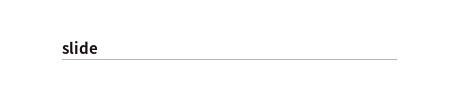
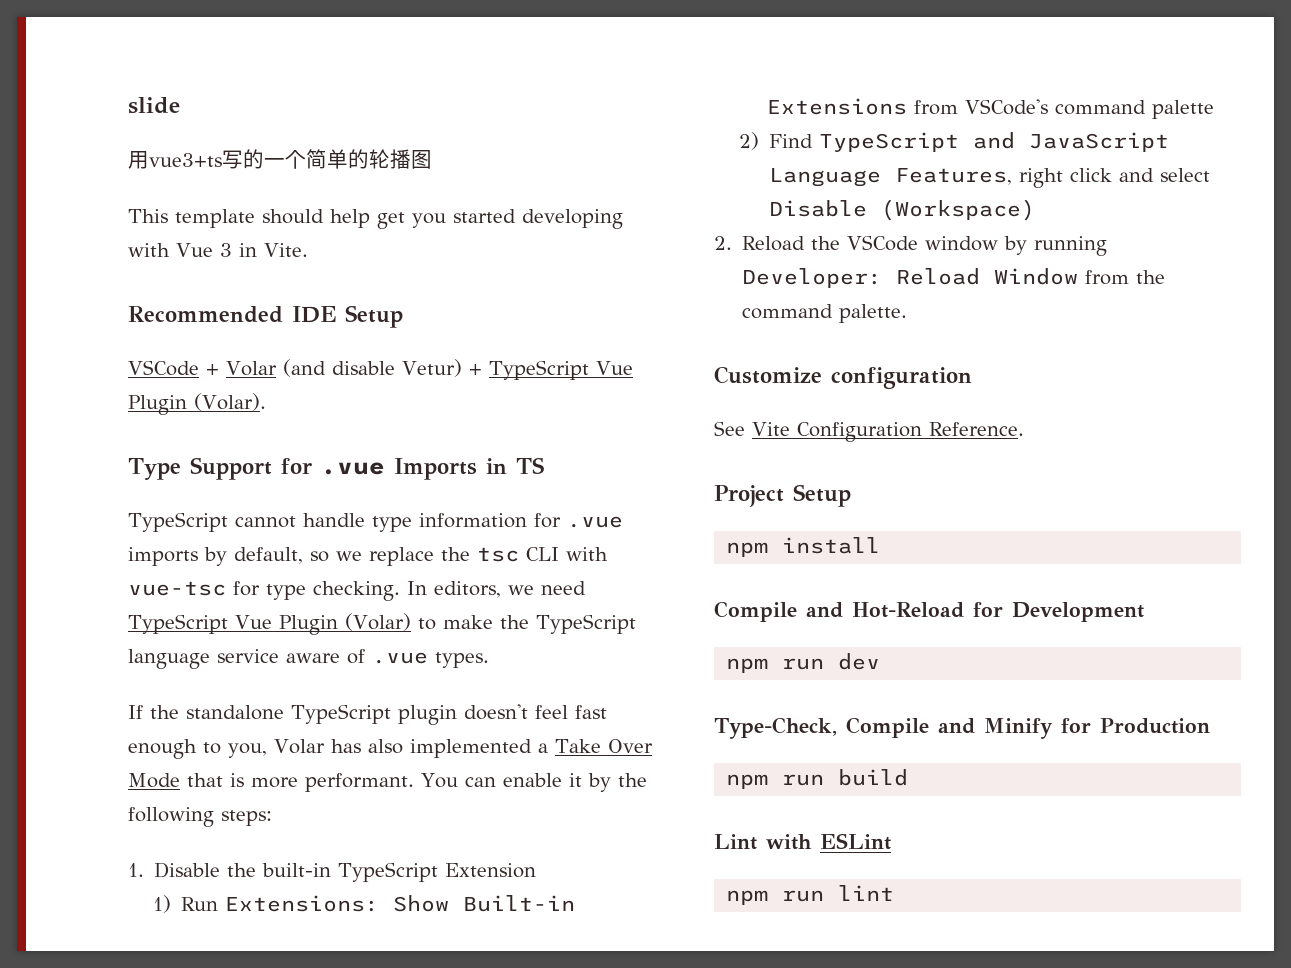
+ 用vue3+ts写的一个简单的轮播图
+ This template should help get you started developing with Vue 3 in Vite.
+ Recommended IDE Setup
+ VSCode + Volar (and disable Vetur) + TypeScript Vue Plugin (Volar).
+ Type Support for .vue Imports in TS
+ TypeScript cannot handle type information for .vue imports by default, so we replace the tsc CLI with vue-tsc for type checking. In editors, we need TypeScript Vue Plugin (Volar) to make the TypeScript language service aware of .vue types.
+ If the standalone TypeScript plugin doesn't feel fast enough to you, Volar has also implemented a Take Over Mode that is more performant. You can enable it by the following steps:
+ 1. Disable the built-in TypeScript Extension
+ 1) Run Extensions: Show Built-in Extensions from VSCode's command palette
+ 2) Find TypeScript and JavaScript Language Features, right click and select Disable (Workspace)
+ 2. Reload the VSCode window by running Developer: Reload Window from the command palette.
+ Customize configuration
+ See Vite Configuration Reference.
+ Project Setup
+ npm install
+ Compile and Hot-Reload for Development
+ npm run dev
+ Type-Check, Compile and Minify for Production
+ npm run build
+ Lint with ESLint
+ npm run lint

